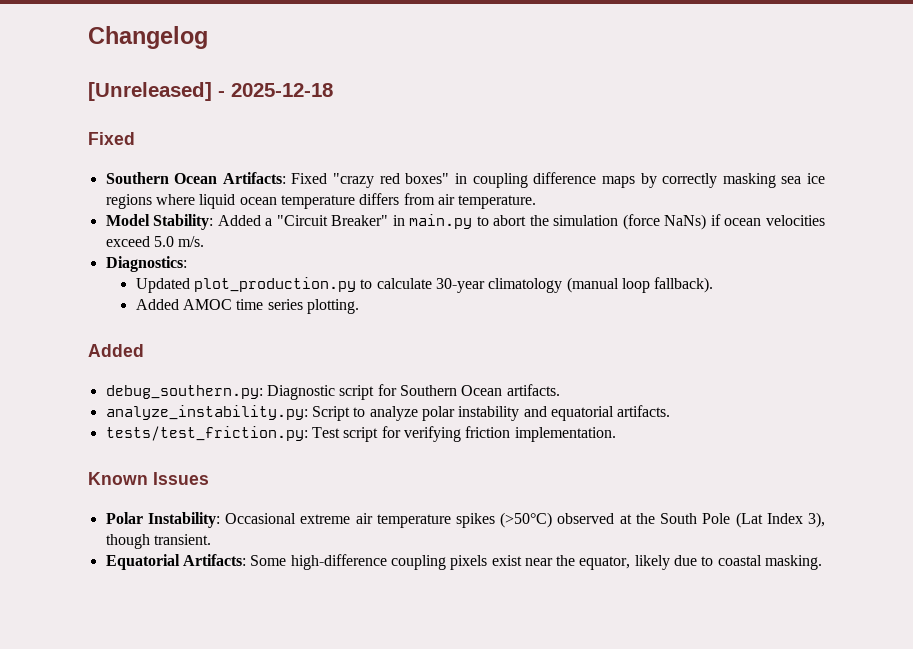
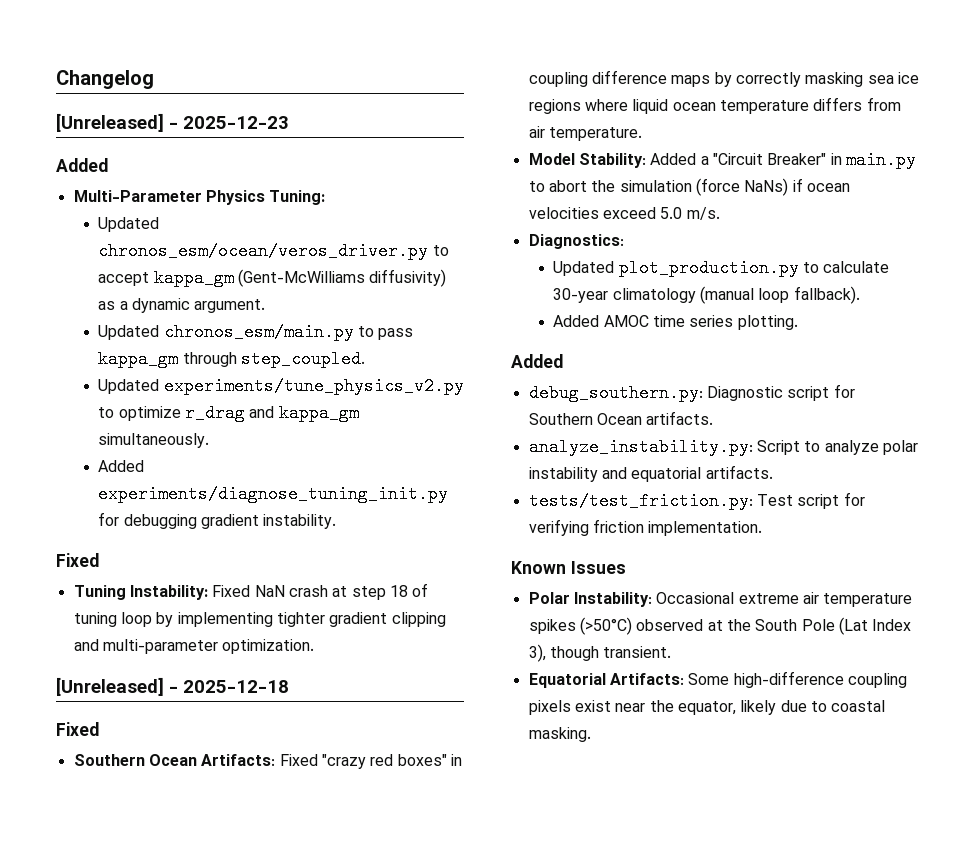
+ [Unreleased] - 2025-12-23
+ Added
+ Multi-Parameter Physics Tuning:
+ Updated chronos_esm/ocean/veros_driver.py to accept kappa_gm (Gent-McWilliams diffusivity) as a dynamic argument.
+ Updated chronos_esm/main.py to pass kappa_gm through step_coupled.
+ Updated experiments/tune_physics_v2.py to optimize r_drag and kappa_gm simultaneously.
+ Added experiments/diagnose_tuning_init.py for debugging gradient instability.
+ Fixed
+ Tuning Instability: Fixed NaN crash at step 18 of tuning loop by implementing tighter gradient clipping and multi-parameter optimization.

